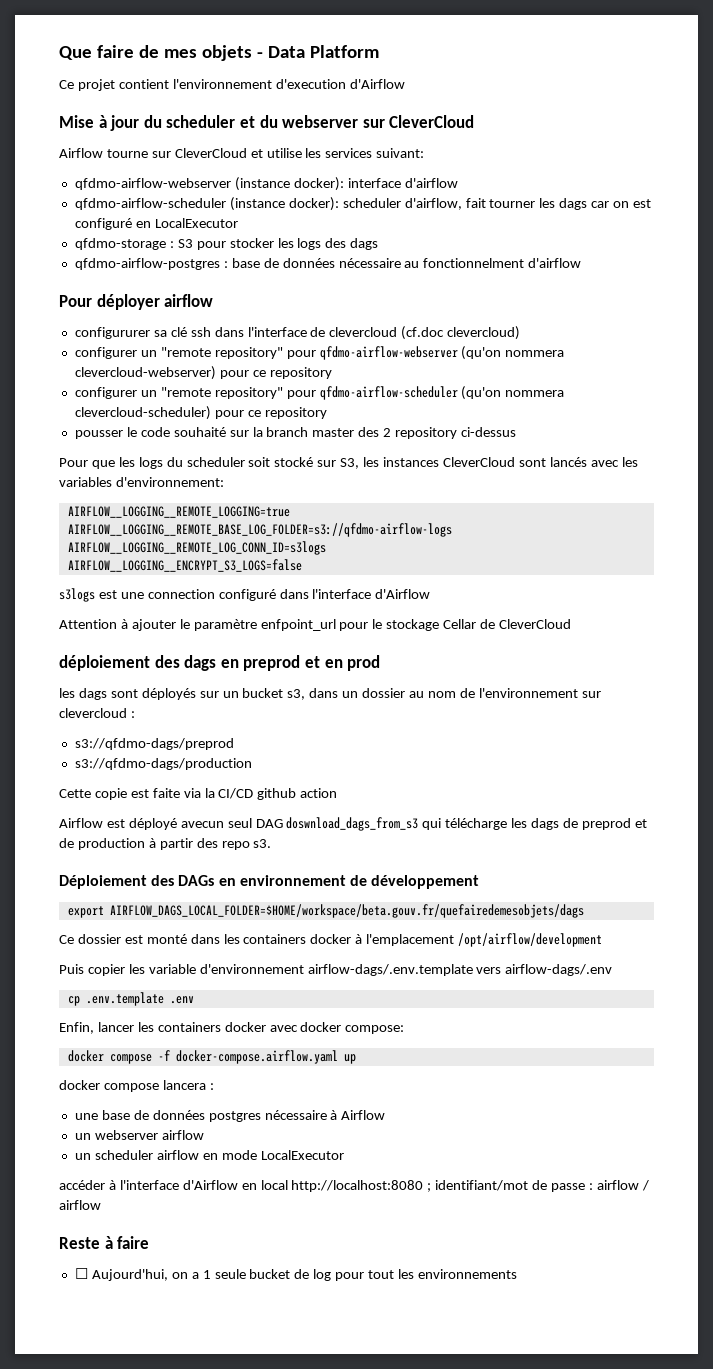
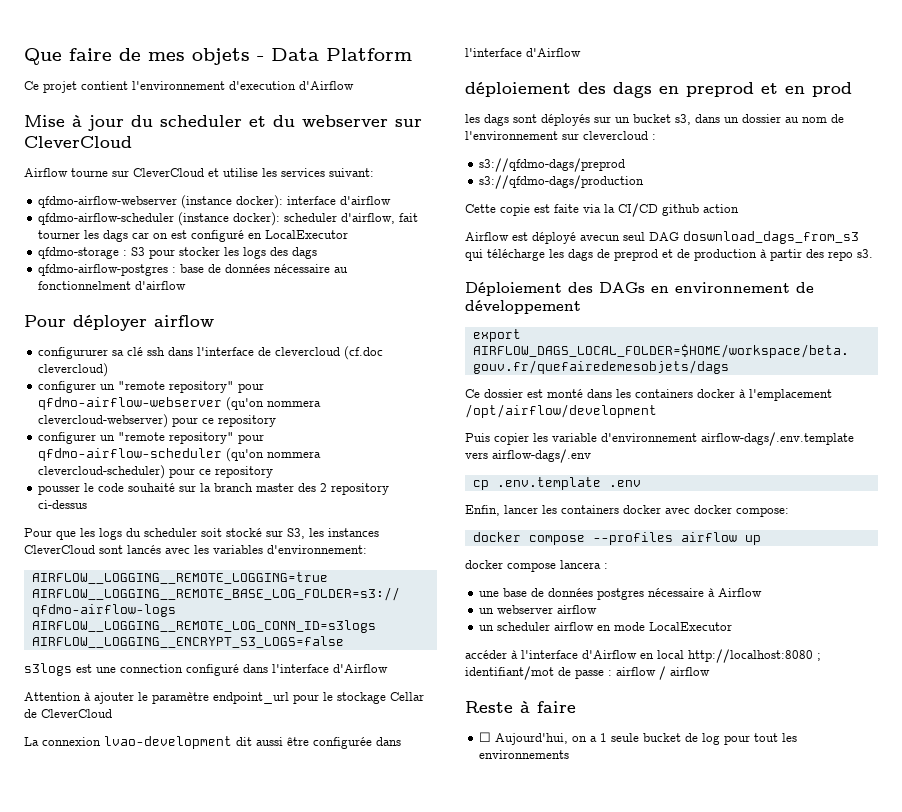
- Attention à ajouter le paramètre enfpoint_url pour le stockage Cellar de CleverCloud
+ Attention à ajouter le paramètre endpoint_url pour le stockage Cellar de CleverCloud
+ La connexion lvao-development dit aussi être configurée dans l'interface d'Airflow
- docker compose -f docker-compose.airflow.yaml up
+ docker compose --profiles airflow up

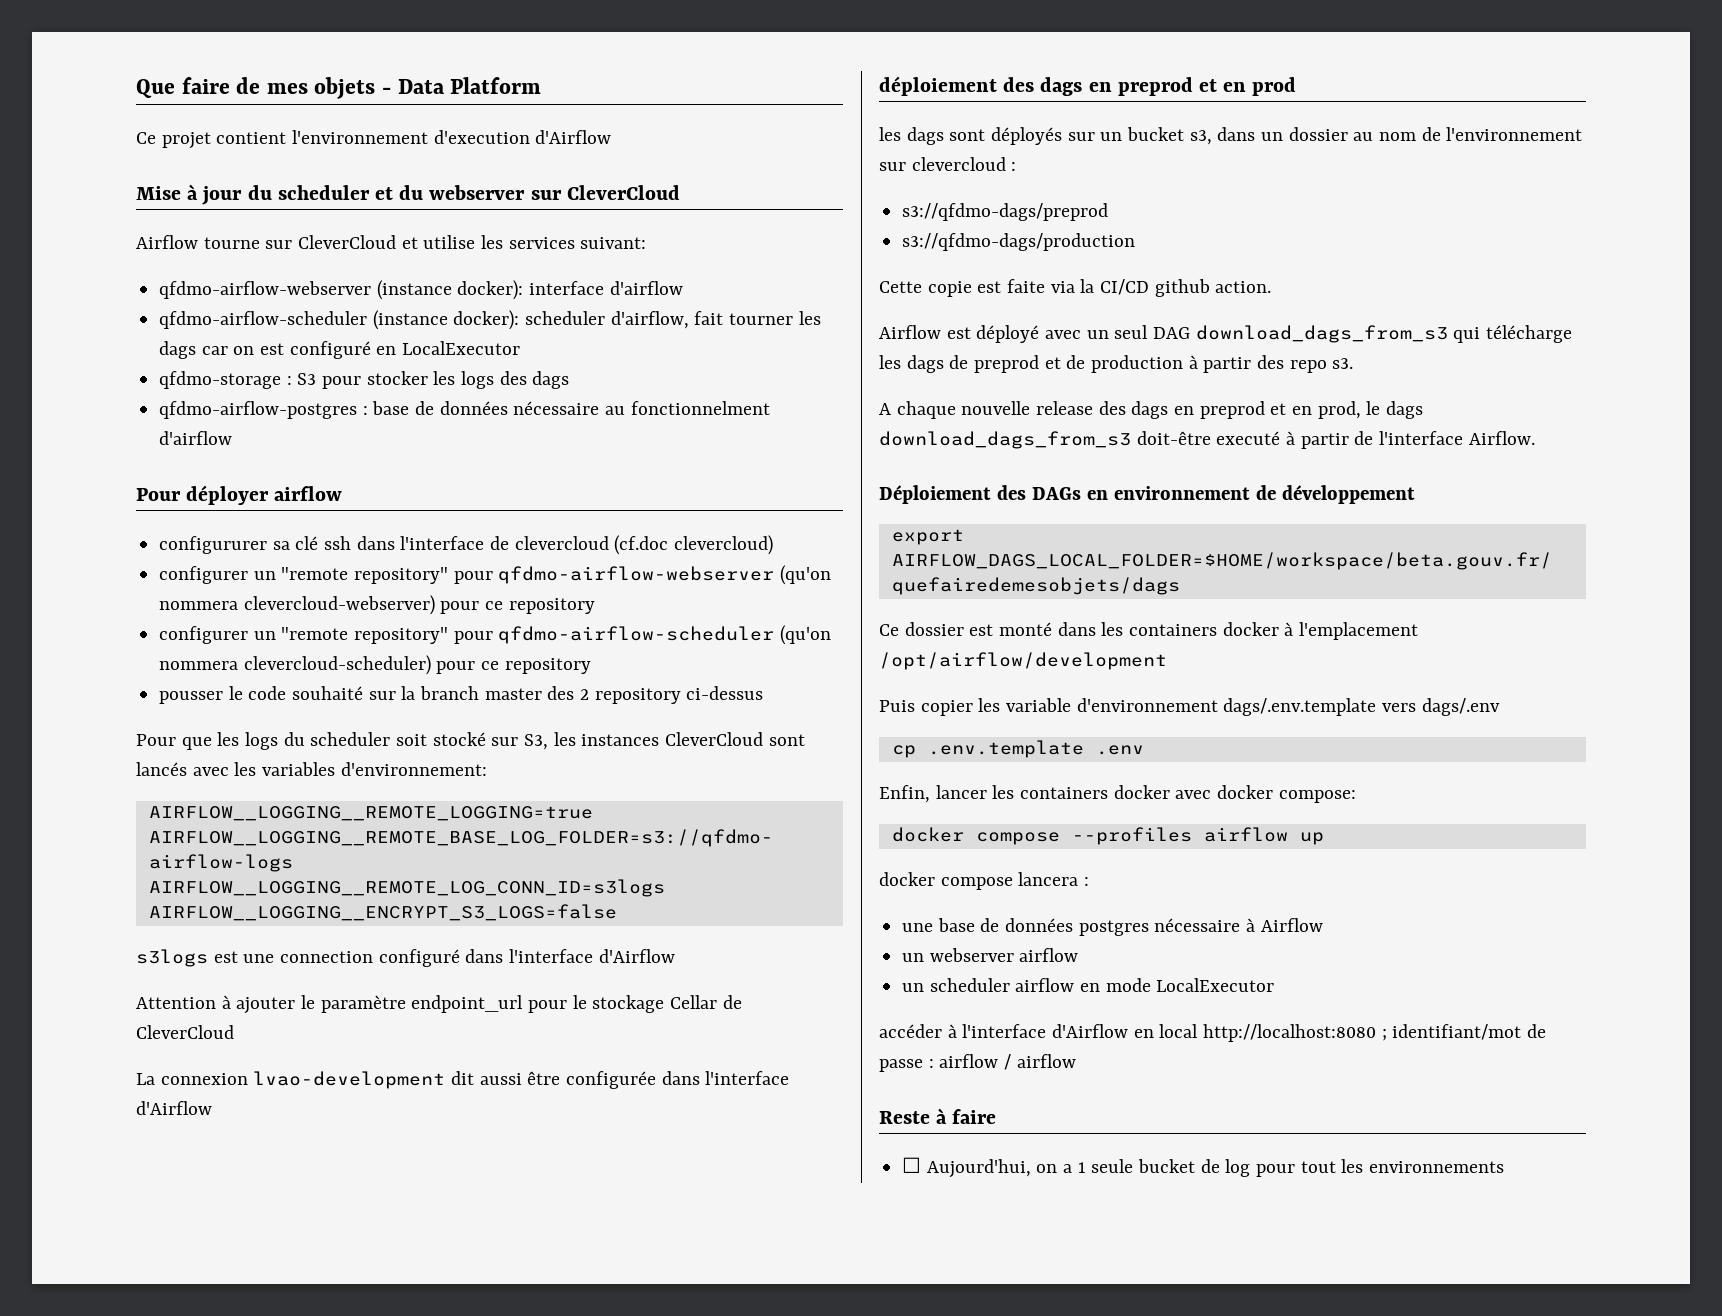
- Cette copie est faite via la CI/CD github action
+ Cette copie est faite via la CI/CD github action.
- Airflow est déployé avecun seul DAG doswnload_dags_from_s3 qui télécharge les dags de preprod et de production à partir des repo s3.
+ Airflow est déployé avec un seul DAG download_dags_from_s3 qui télécharge les dags de preprod et de production à partir des repo s3.
+ A chaque nouvelle release des dags en preprod et en prod, le dags download_dags_from_s3 doit-être executé à partir de l'interface Airflow.
- Puis copier les variable d'environnement airflow-dags/.env.template vers airflow-dags/.env
+ Puis copier les variable d'environnement dags/.env.template vers dags/.env

